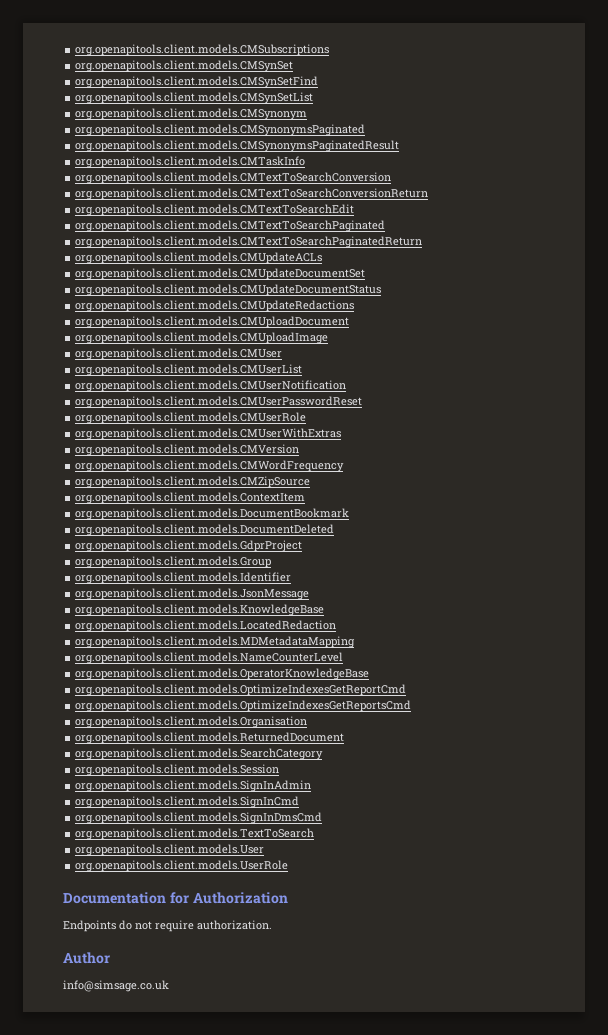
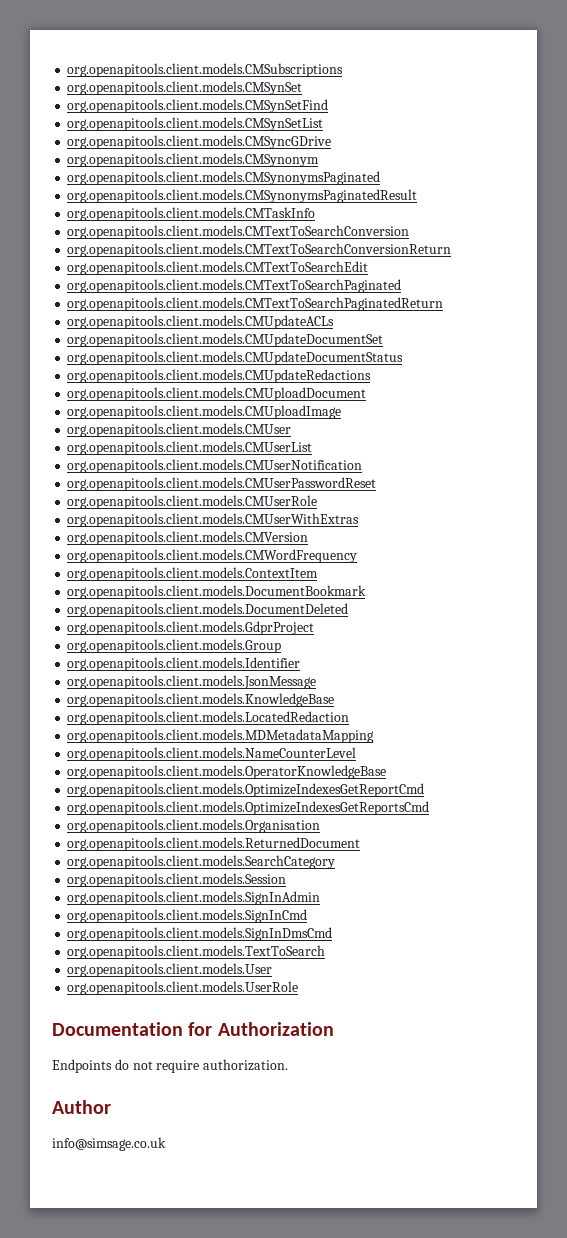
+ org.openapitools.client.models.CMSyncGDrive
- org.openapitools.client.models.CMZipSource

